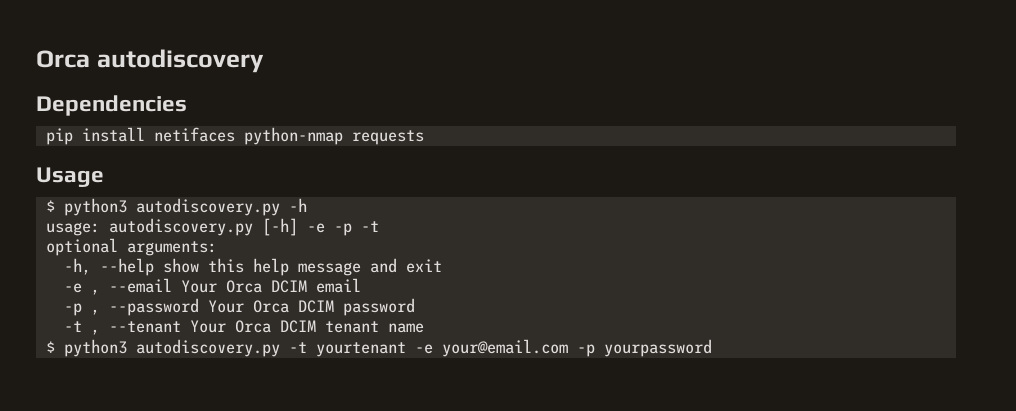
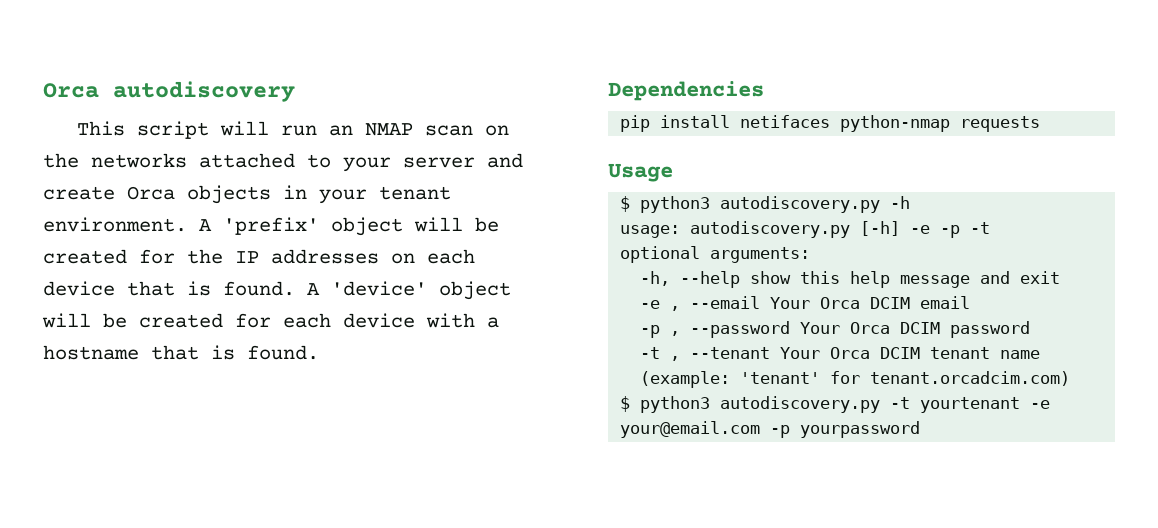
+ This script will run an NMAP scan on the networks attached to your server and create Orca objects in your tenant environment. A 'prefix' object will be created for the IP addresses on each device that is found. A 'device' object will be created for each device with a hostname that is found.
- -t , --tenant Your Orca DCIM tenant name
+ -t , --tenant Your Orca DCIM tenant name (example: 'tenant' for tenant.orcadcim.com)

